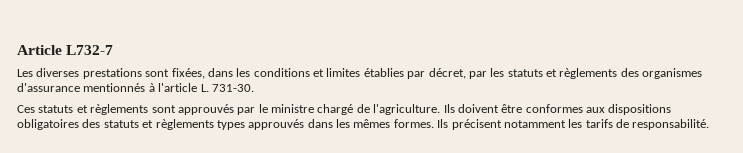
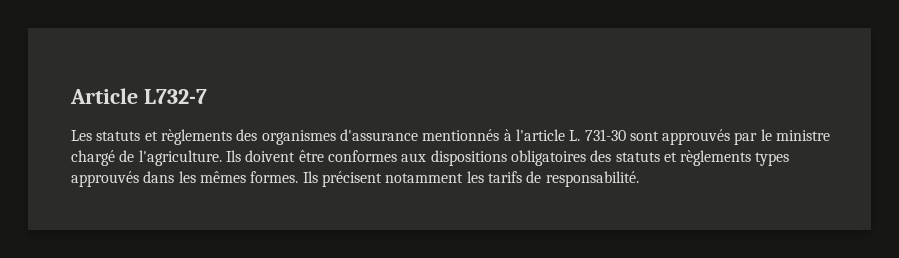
- Les diverses prestations sont fixées, dans les conditions et limites établies par décret, par les statuts et règlements des organismes d'assurance mentionnés à l'article L. 731-30.
- Ces statuts et règlements sont approuvés par le ministre chargé de l'agriculture.
+ Les statuts et règlements des organismes d'assurance mentionnés à l'article L. 731-30 sont approuvés par le ministre chargé de l'agriculture.

